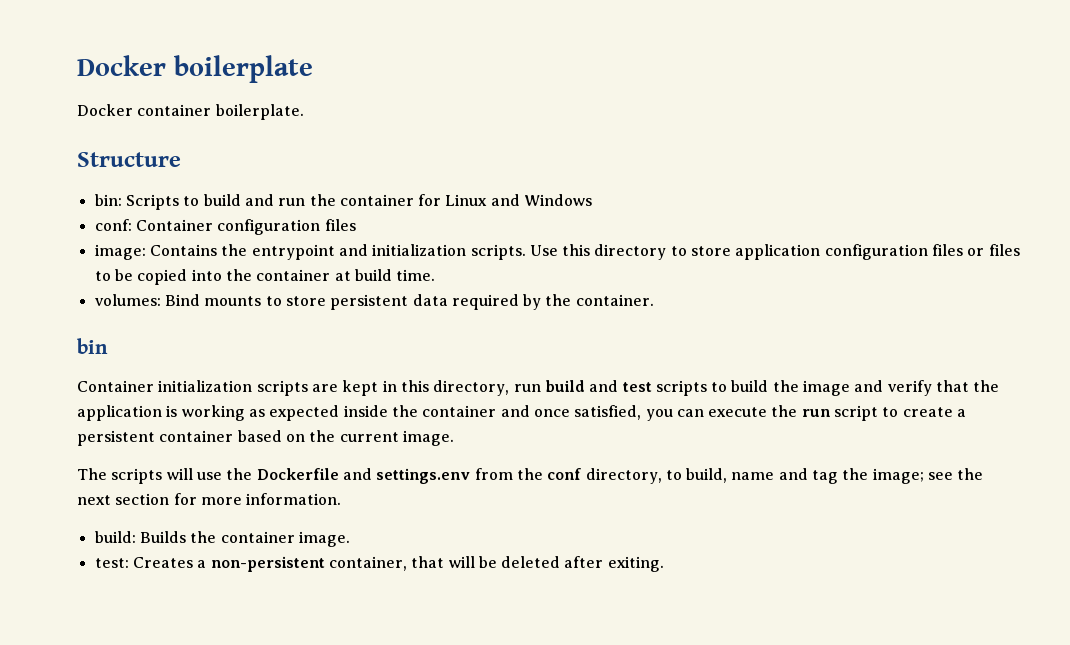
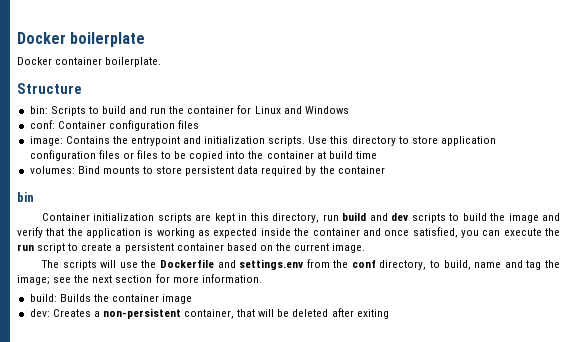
- Use this directory to store application configuration files or files to be copied into the container at build time.
+ Use this directory to store application configuration files or files to be copied into the container at build time
- volumes: Bind mounts to store persistent data required by the container.
+ volumes: Bind mounts to store persistent data required by the container
- Container initialization scripts are kept in this directory, run build and test scripts to build the image and verify that the application is working as expected inside the container and once satisfied, you can execute the run script to create a persistent container based on the current image.
+ Container initialization scripts are kept in this directory, run build and dev scripts to build the image and verify that the application is working as expected inside the container and once satisfied, you can execute the run script to create a persistent container based on the current image.
- build: Builds the container image.
- test: Creates a non-persistent container, that will be deleted after exiting.
+ build: Builds the container image
+ dev: Creates a non-persistent container, that will be deleted after exiting

